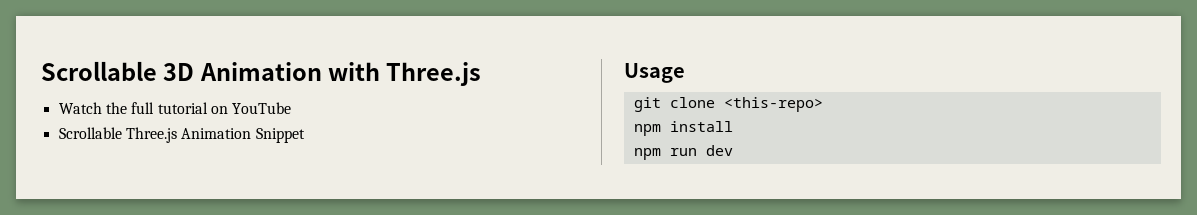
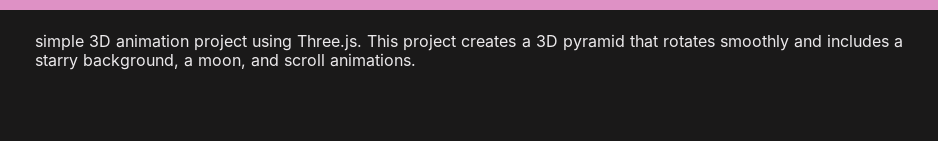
- Scrollable 3D Animation with Three.js
- Watch the full tutorial on YouTube
- Scrollable Three.js Animation Snippet
- Usage
- git clone <this-repo>
- npm install
- npm run dev
+ simple 3D animation project using Three.js. This project creates a 3D pyramid that rotates smoothly and includes a starry background, a moon, and scroll animations.

